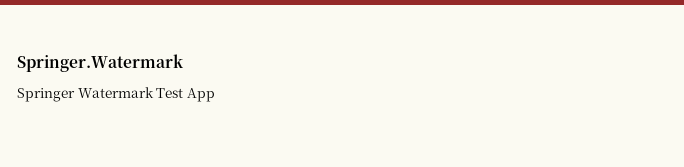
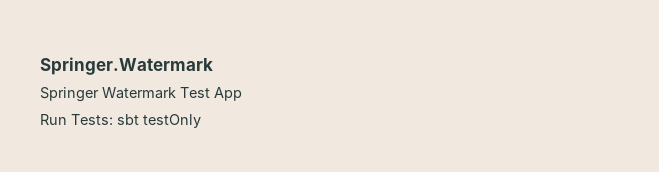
+ Run Tests: sbt testOnly

